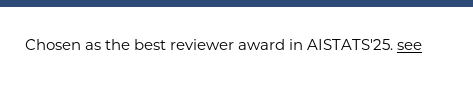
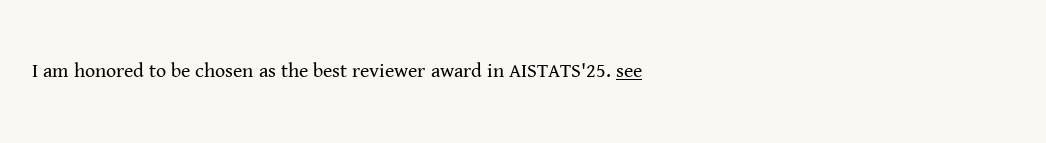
- Chosen as the best reviewer award in AISTATS'25. see
+ I am honored to be chosen as the best reviewer award in AISTATS'25. see

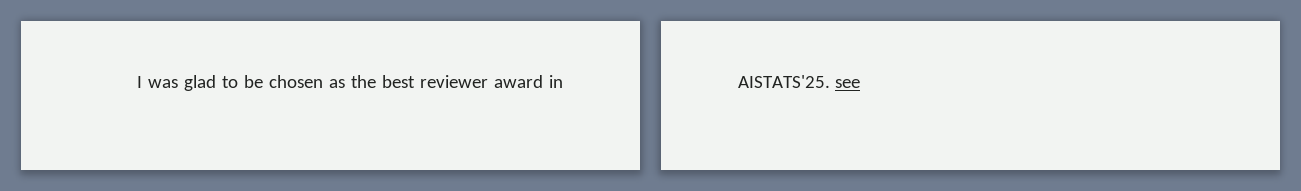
- I am honored to be chosen as the best reviewer award in AISTATS'25. see
+ I was glad to be chosen as the best reviewer award in AISTATS'25. see

